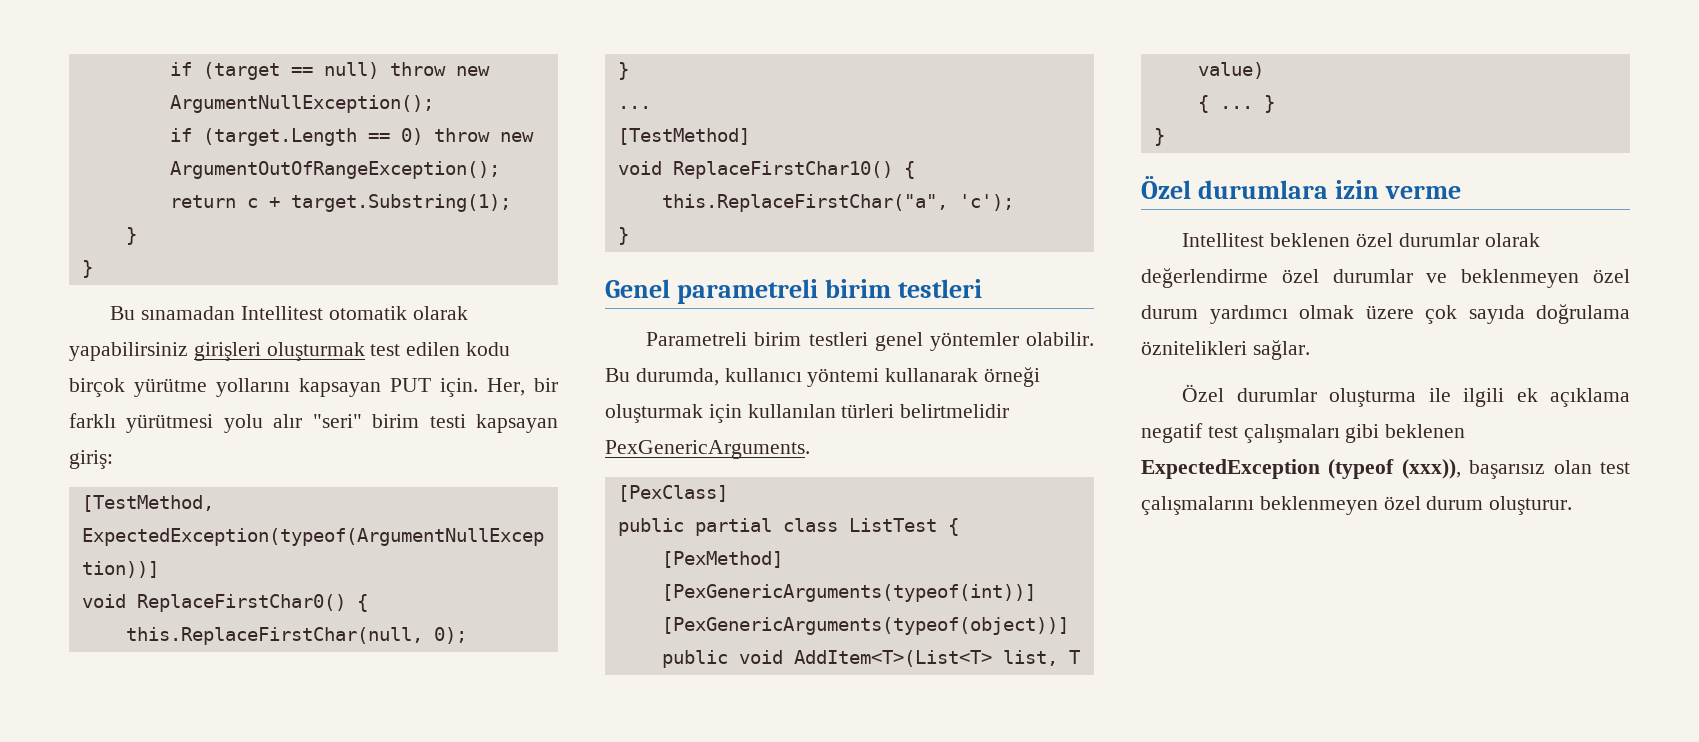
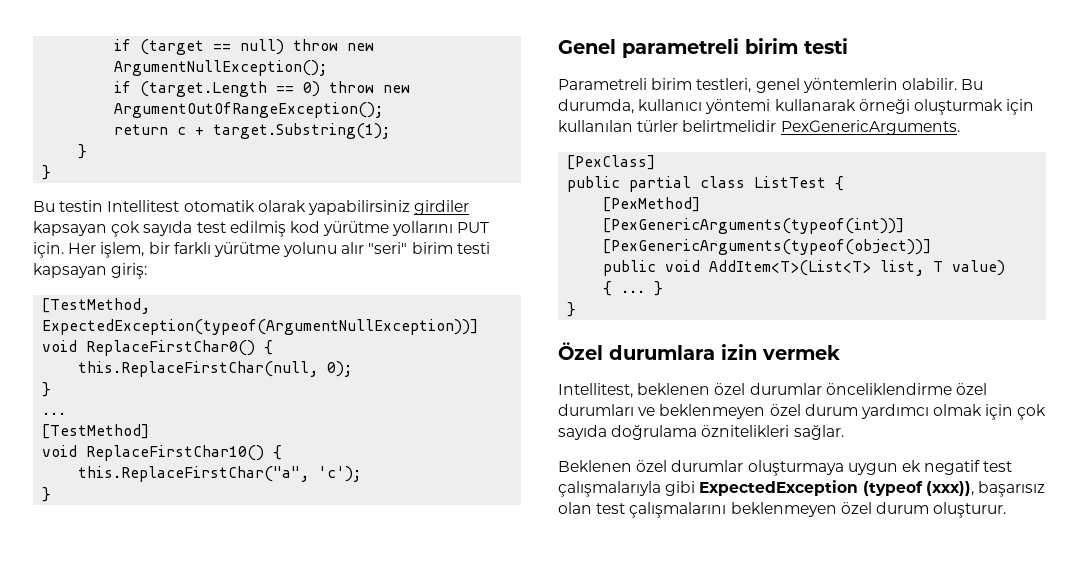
- Bu sınamadan Intellitest otomatik olarak yapabilirsiniz girişleri oluşturmak test edilen kodu birçok yürütme yollarını kapsayan PUT için.
+ Bu testin Intellitest otomatik olarak yapabilirsiniz girdiler kapsayan çok sayıda test edilmiş kod yürütme yollarını PUT için.
- Her, bir farklı yürütmesi yolu alır "seri" birim testi kapsayan giriş:
+ Her işlem, bir farklı yürütme yolunu alır "seri" birim testi kapsayan giriş:
- Genel parametreli birim testleri
+ Genel parametreli birim testi
- Parametreli birim testleri genel yöntemler olabilir.
+ Parametreli birim testleri, genel yöntemlerin olabilir.
- Bu durumda, kullanıcı yöntemi kullanarak örneği oluşturmak için kullanılan türleri belirtmelidir PexGenericArguments.
+ Bu durumda, kullanıcı yöntemi kullanarak örneği oluşturmak için kullanılan türler belirtmelidir PexGenericArguments.
- Özel durumlara izin verme
- Intellitest beklenen özel durumlar olarak değerlendirme özel durumlar ve beklenmeyen özel durum yardımcı olmak üzere çok sayıda doğrulama öznitelikleri sağlar.
+ Özel durumlara izin vermek
+ Intellitest, beklenen özel durumlar önceliklendirme özel durumları ve beklenmeyen özel durum yardımcı olmak için çok sayıda doğrulama öznitelikleri sağlar.
- Özel durumlar oluşturma ile ilgili ek açıklama negatif test çalışmaları gibi beklenen ExpectedException (typeof (xxx)), başarısız olan test çalışmalarını beklenmeyen özel durum oluşturur.
+ Beklenen özel durumlar oluşturmaya uygun ek negatif test çalışmalarıyla gibi ExpectedException (typeof (xxx)), başarısız olan test çalışmalarını beklenmeyen özel durum oluşturur.

